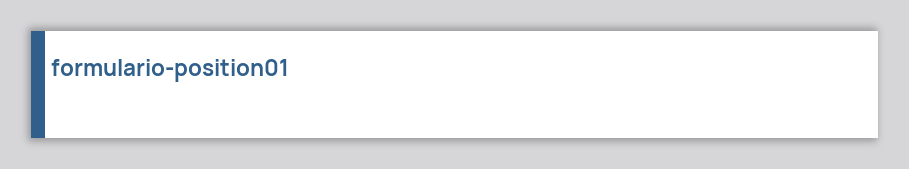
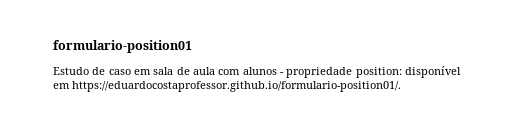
+ Estudo de caso em sala de aula com alunos - propriedade position: disponível em https://eduardocostaprofessor.github.io/formulario-position01/.

